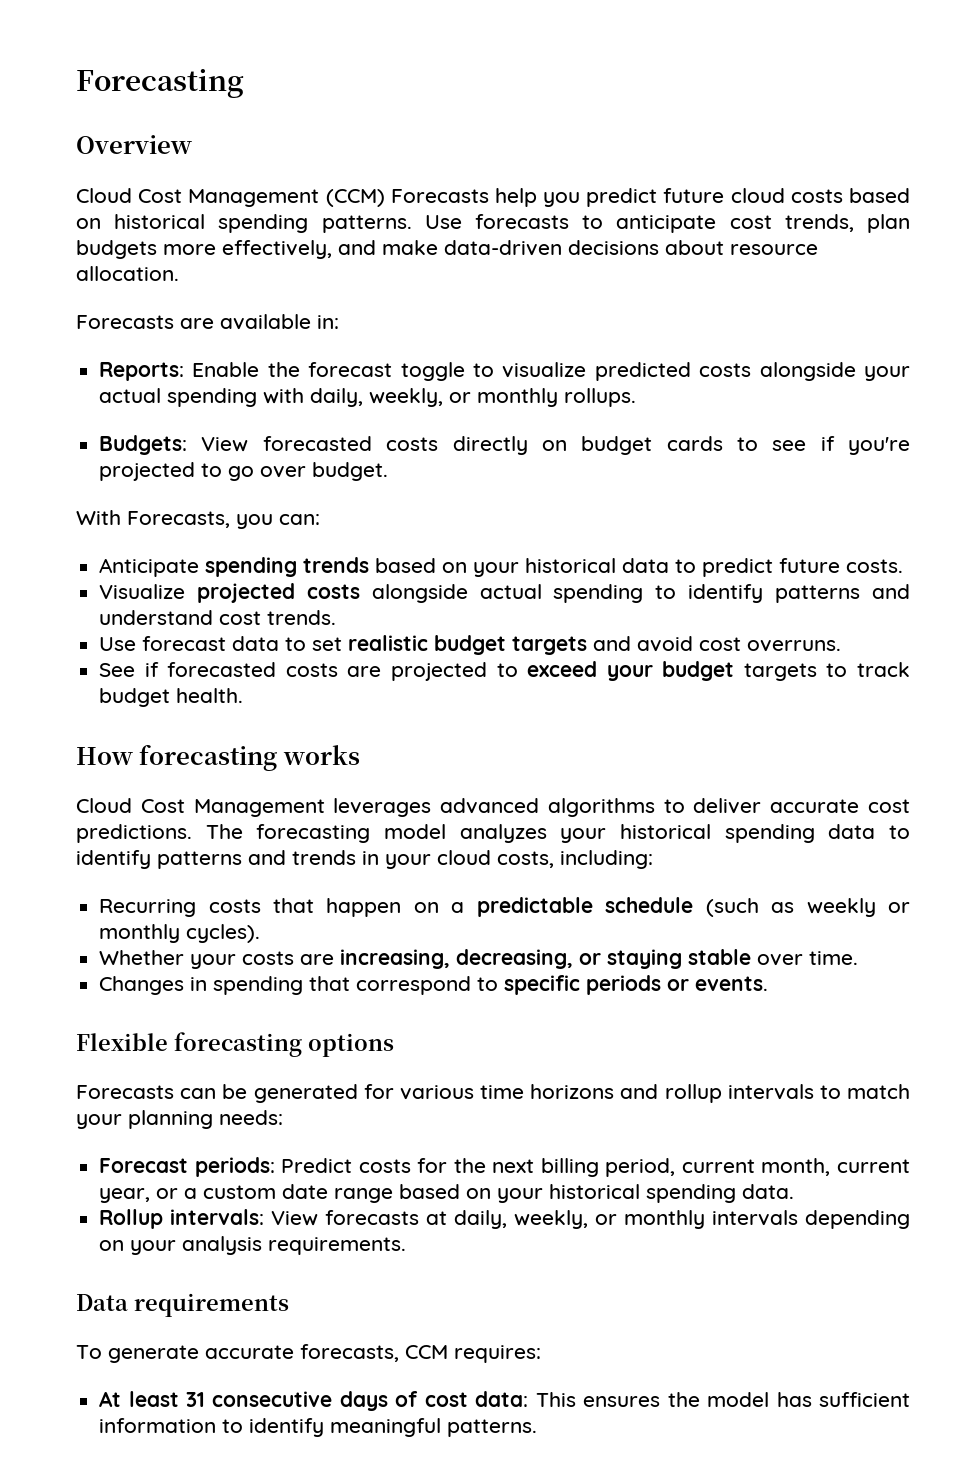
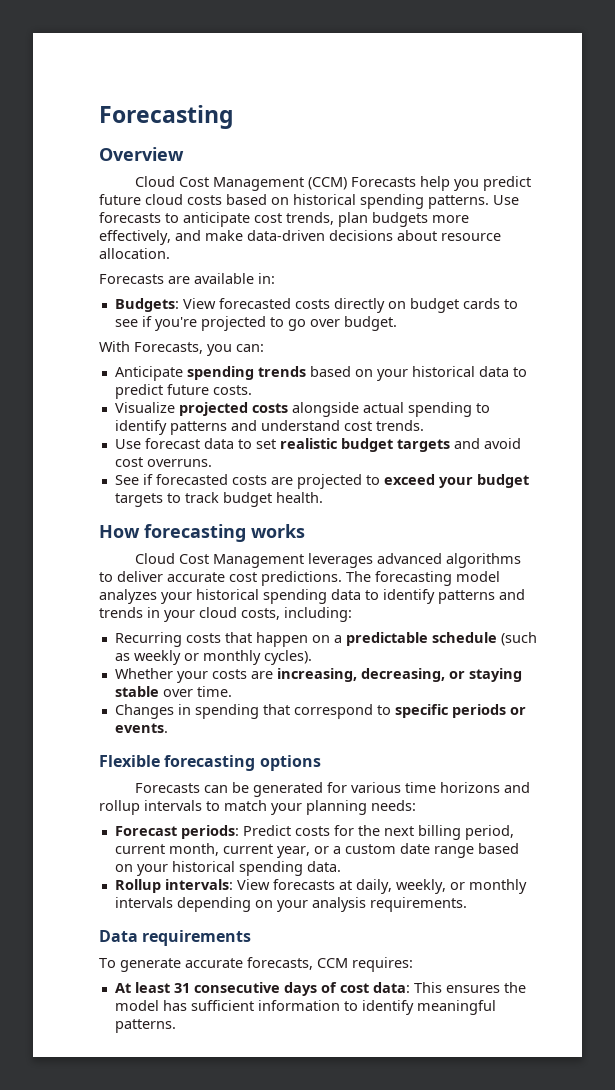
- Reports: Enable the forecast toggle to visualize predicted costs alongside your actual spending with daily, weekly, or monthly rollups.

